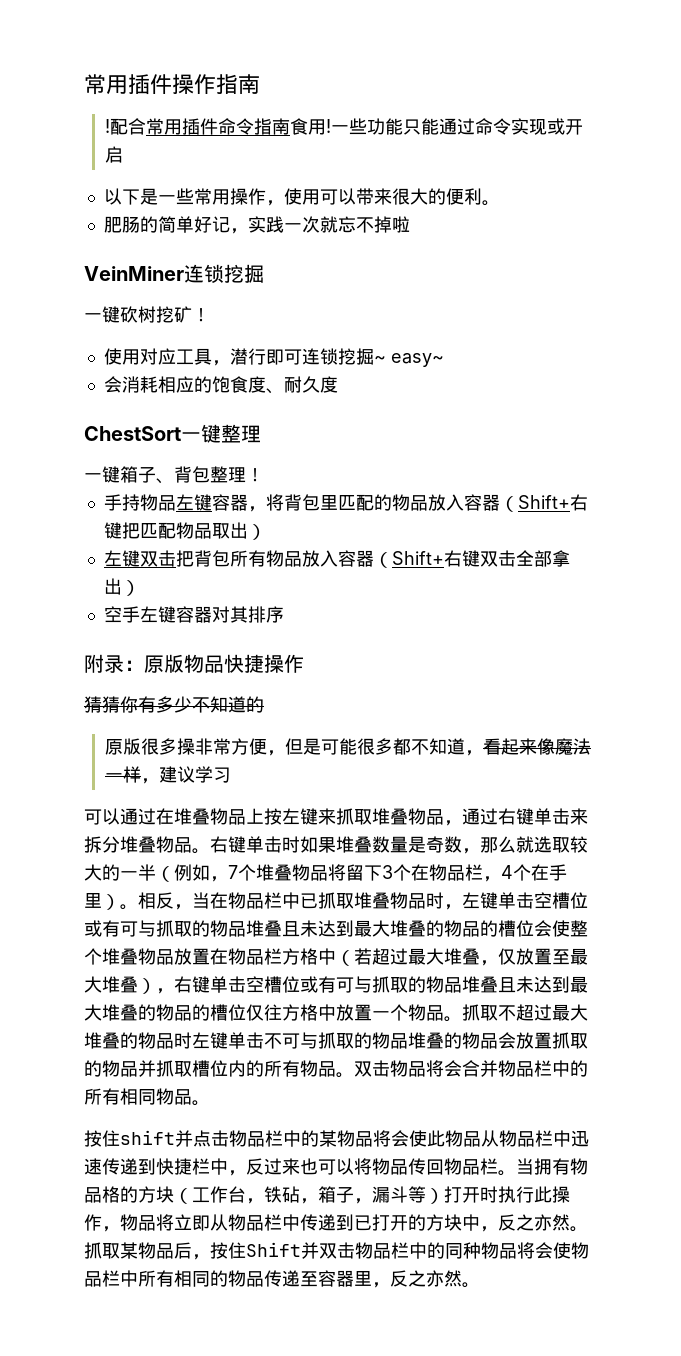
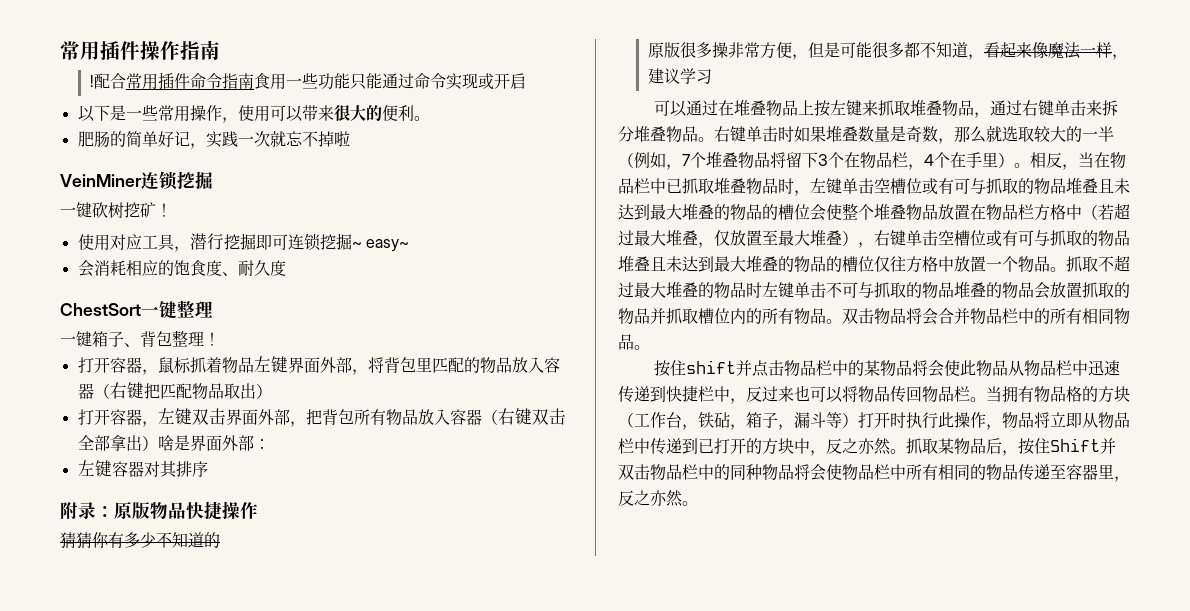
- 配合常用插件命令指南食用!一些功能只能通过命令实现或开启
+ 配合常用插件命令指南食用一些功能只能通过命令实现或开启
- 使用对应工具，潜行即可连锁挖掘~ easy~
+ 使用对应工具，潜行挖掘即可连锁挖掘~ easy~
- 手持物品左键容器，将背包里匹配的物品放入容器（Shift+右键把匹配物品取出）
+ 打开容器，鼠标抓着物品左键界面外部，将背包里匹配的物品放入容器（右键把匹配物品取出）
- 左键双击把背包所有物品放入容器（Shift+右键双击全部拿出）
- 空手左键容器对其排序
+ 打开容器，左键双击界面外部，把背包所有物品放入容器（右键双击全部拿出）啥是界面外部：
+ 左键容器对其排序

